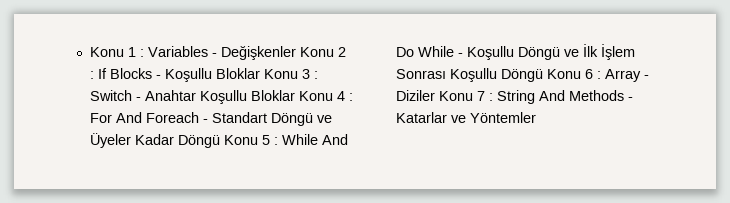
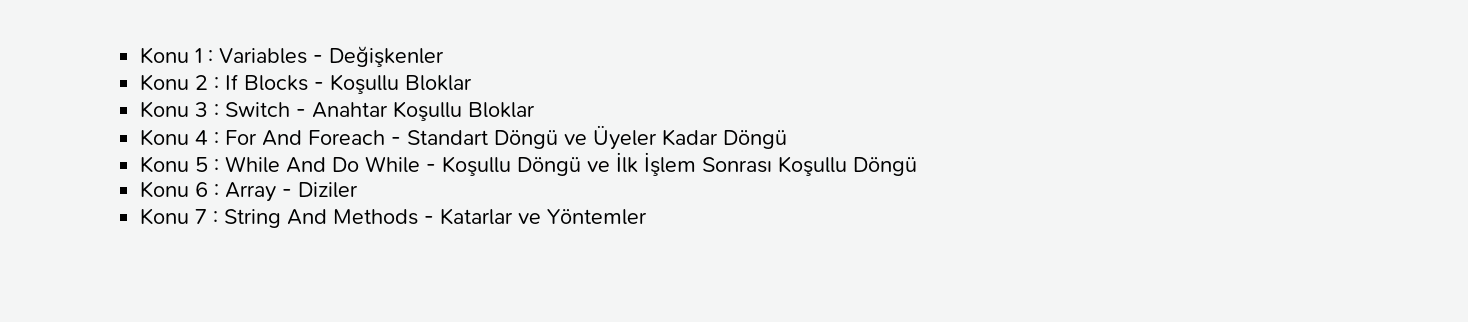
- Variables - Değişkenler Konu 2 :
+ Variables - Değişkenler
+ Konu 2 :
- If Blocks - Koşullu Bloklar Konu 3 :
+ If Blocks - Koşullu Bloklar
+ Konu 3 :
- Switch - Anahtar Koşullu Bloklar Konu 4 :
+ Switch - Anahtar Koşullu Bloklar
+ Konu 4 :
- For And Foreach - Standart Döngü ve Üyeler Kadar Döngü Konu 5 :
+ For And Foreach - Standart Döngü ve Üyeler Kadar Döngü
+ Konu 5 :
- While And Do While - Koşullu Döngü ve İlk İşlem Sonrası Koşullu Döngü Konu 6 :
+ While And Do While - Koşullu Döngü ve İlk İşlem Sonrası Koşullu Döngü
+ Konu 6 :
- Array - Diziler Konu 7 :
+ Array - Diziler
+ Konu 7 :

